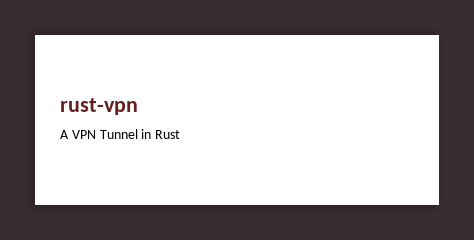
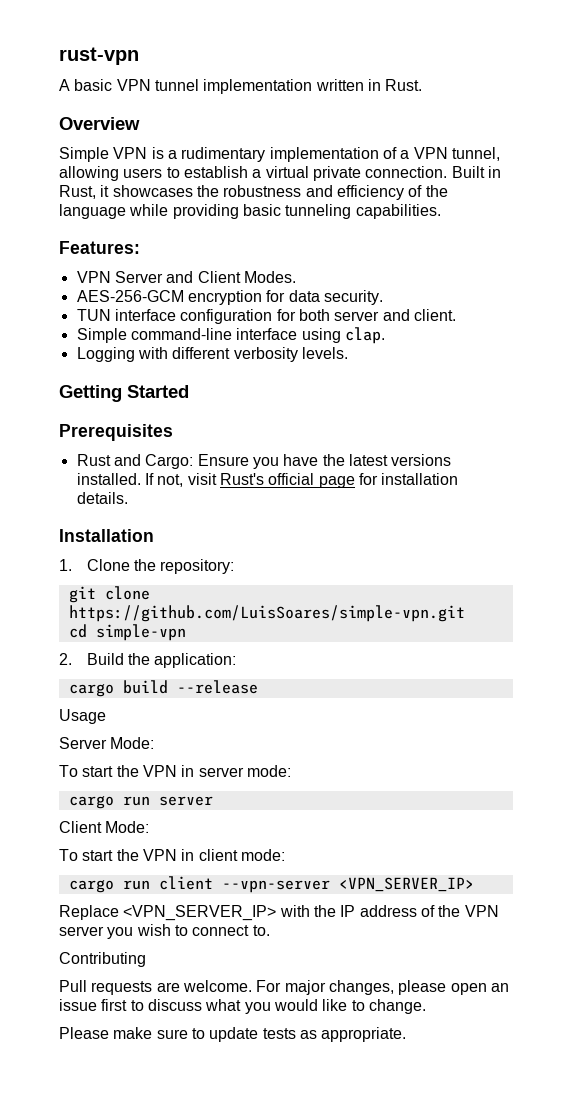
- A VPN Tunnel in Rust
+ A basic VPN tunnel implementation written in Rust.
+ Overview
+ Simple VPN is a rudimentary implementation of a VPN tunnel, allowing users to establish a virtual private connection. Built in Rust, it showcases the robustness and efficiency of the language while providing basic tunneling capabilities.
+ Features:
+ VPN Server and Client Modes.
+ AES-256-GCM encryption for data security.
+ TUN interface configuration for both server and client.
+ Simple command-line interface using clap.
+ Logging with different verbosity levels.
+ Getting Started
+ Prerequisites
+ Rust and Cargo: Ensure you have the latest versions installed. If not, visit Rust's official page for installation details.
+ Installation
+ 1. Clone the repository:
+ git clone https://github.com/LuisSoares/simple-vpn.git
+ cd simple-vpn
+ 2. Build the application:
+ cargo build --release
+ Usage
+ Server Mode:
+ To start the VPN in server mode:
+ cargo run server
+ Client Mode:
+ To start the VPN in client mode:
+ cargo run client --vpn-server <VPN_SERVER_IP>
+ Replace <VPN_SERVER_IP> with the IP address of the VPN server you wish to connect to.
+ Contributing
+ Pull requests are welcome. For major changes, please open an issue first to discuss what you would like to change.
+ Please make sure to update tests as appropriate.

